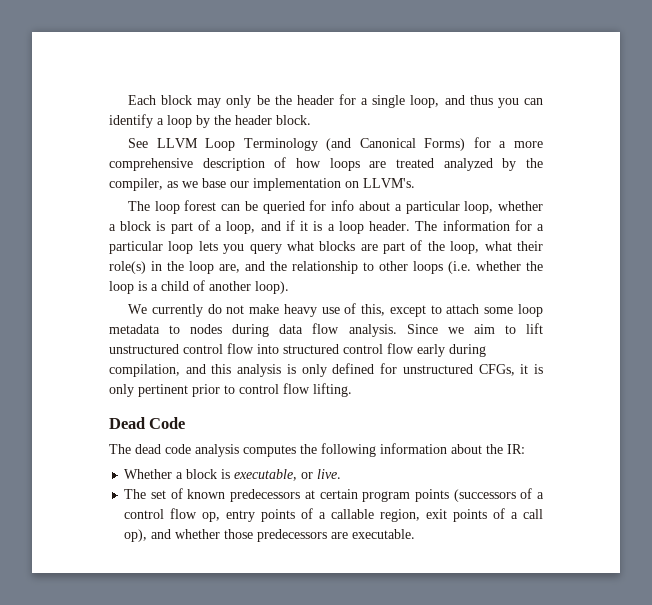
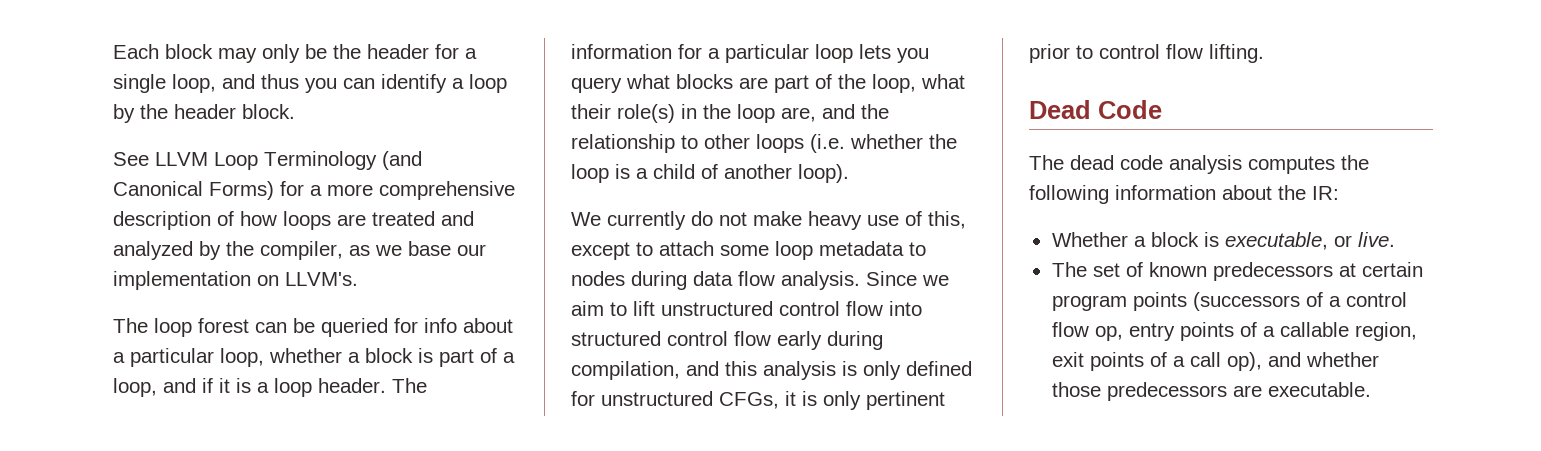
- See LLVM Loop Terminology (and Canonical Forms) for a more comprehensive description of how loops are treated analyzed by the compiler, as we base our implementation on LLVM's.
+ See LLVM Loop Terminology (and Canonical Forms) for a more comprehensive description of how loops are treated and analyzed by the compiler, as we base our implementation on LLVM's.

